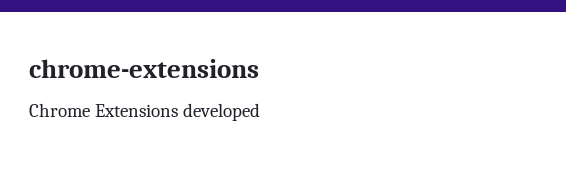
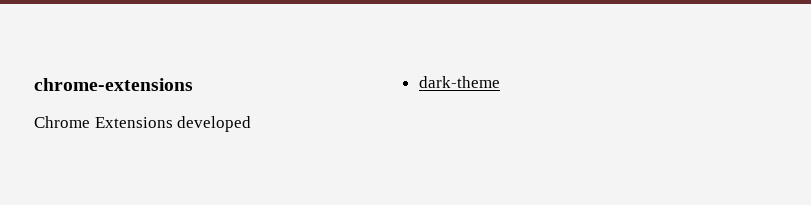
+ dark-theme

